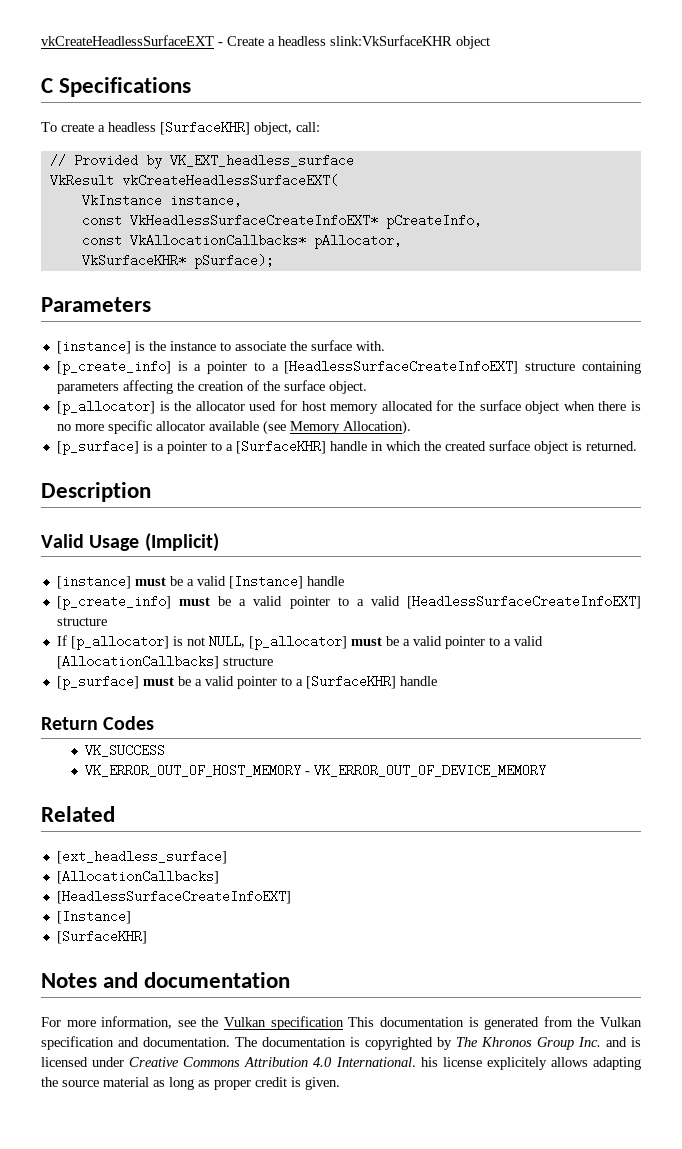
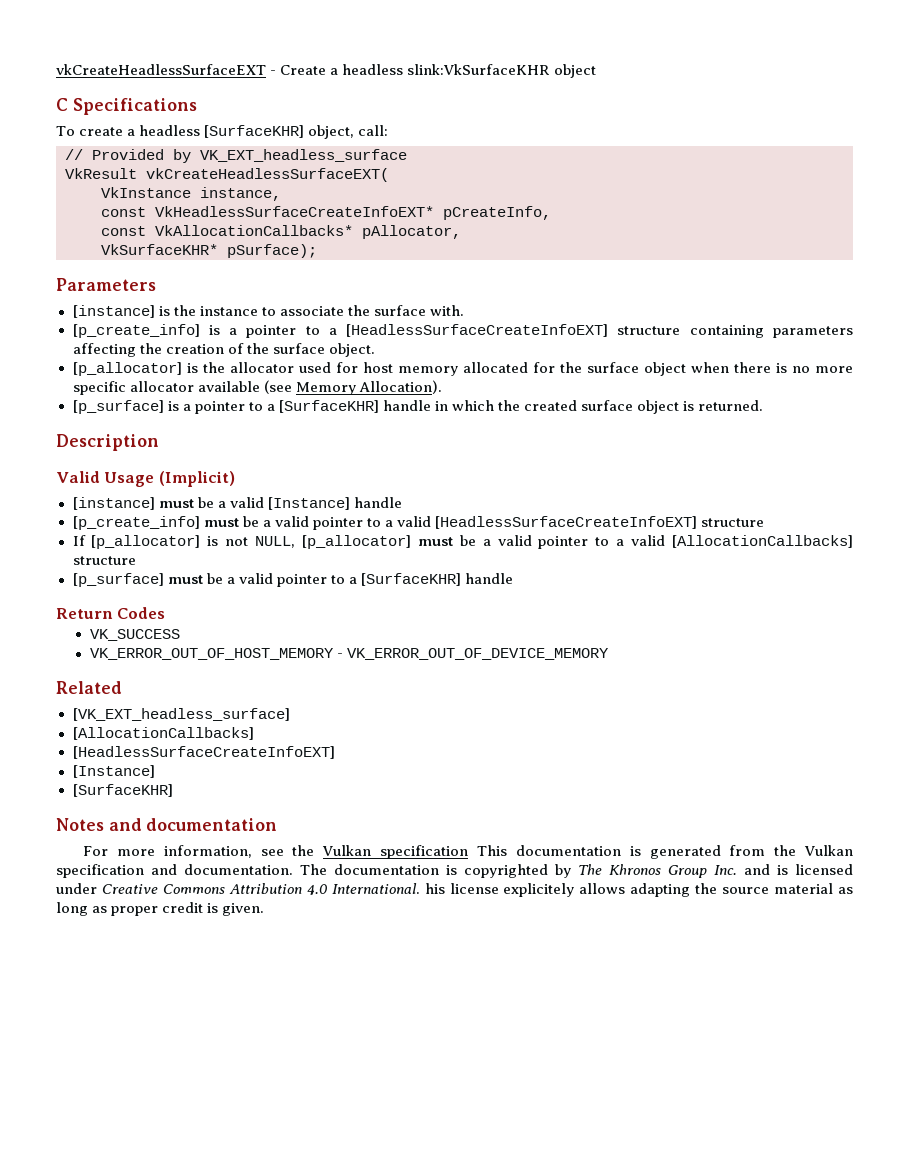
- [ext_headless_surface]
+ [VK_EXT_headless_surface]

